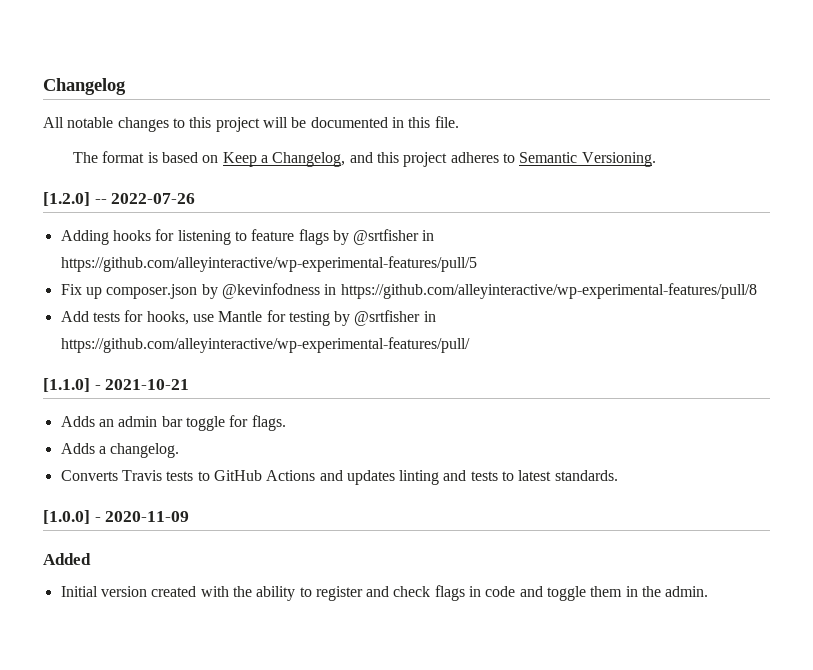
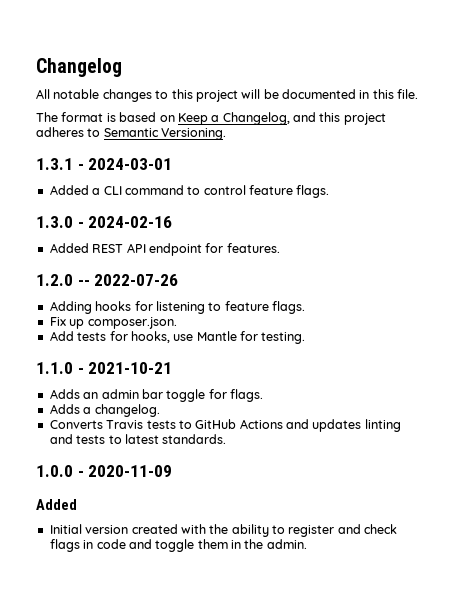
- [1.2.0] -- 2022-07-26
+ 1.3.1 - 2024-03-01
+ Added a CLI command to control feature flags.
+ 1.3.0 - 2024-02-16
+ Added REST API endpoint for features.
+ 1.2.0 -- 2022-07-26
- Adding hooks for listening to feature flags by @srtfisher in https://github.com/alleyinteractive/wp-experimental-features/pull/5
- Fix up composer.json by @kevinfodness in https://github.com/alleyinteractive/wp-experimental-features/pull/8
+ Adding hooks for listening to feature flags.
+ Fix up composer.json.
- Add tests for hooks, use Mantle for testing by @srtfisher in https://github.com/alleyinteractive/wp-experimental-features/pull/
- [1.1.0] - 2021-10-21
+ Add tests for hooks, use Mantle for testing.
+ 1.1.0 - 2021-10-21
- [1.0.0] - 2020-11-09
+ 1.0.0 - 2020-11-09

